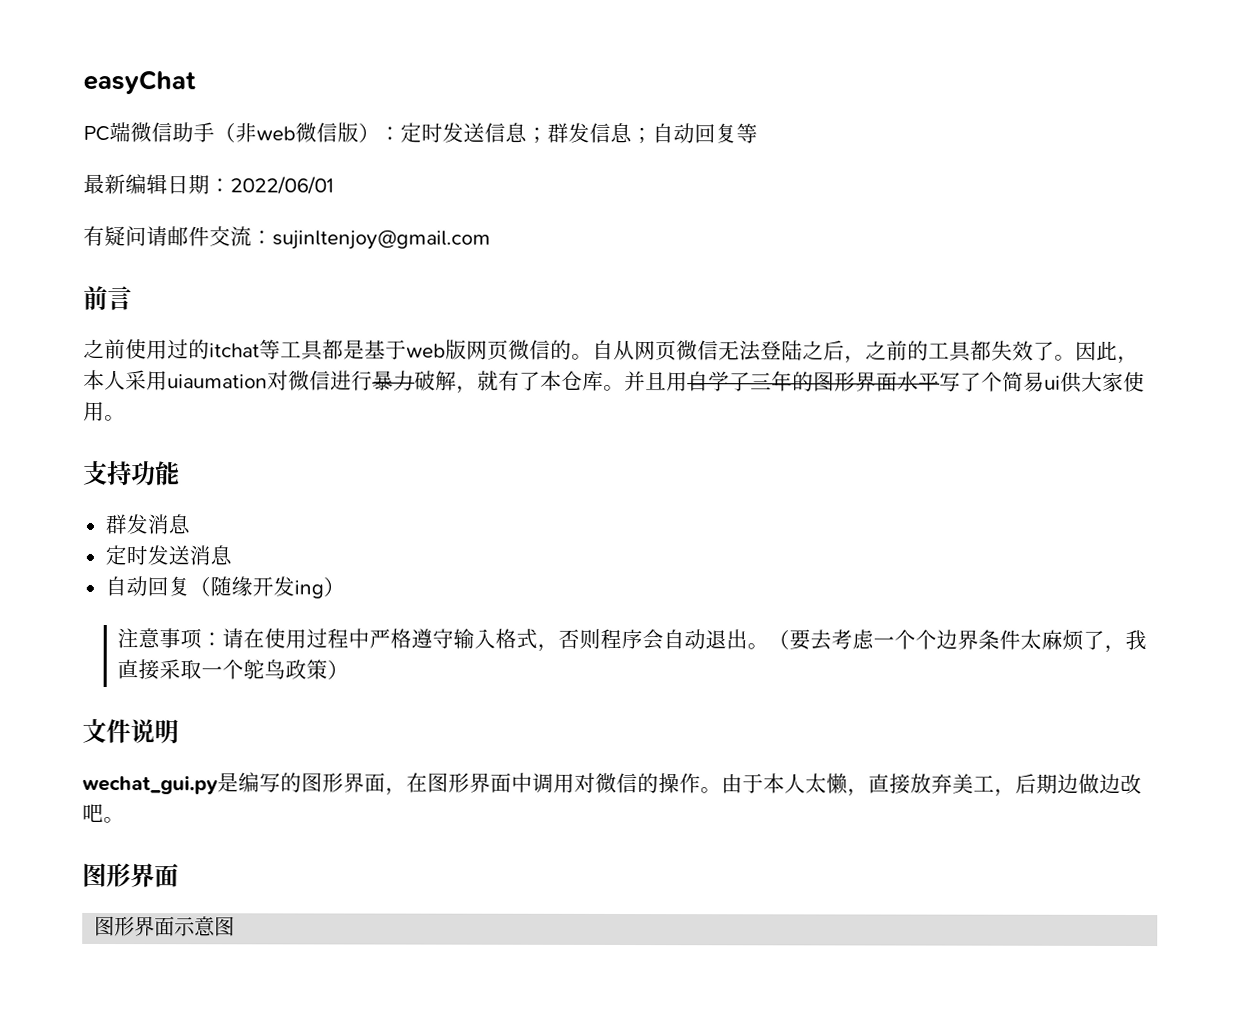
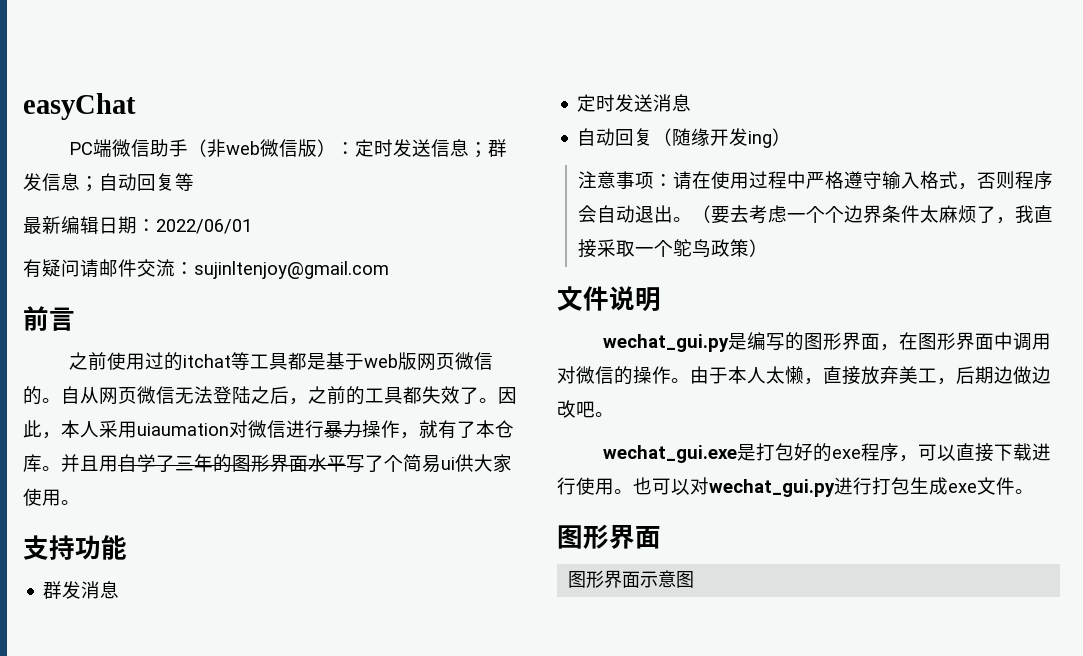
- 因此，本人采用uiaumation对微信进行暴力破解，就有了本仓库。
+ 因此，本人采用uiaumation对微信进行暴力操作，就有了本仓库。
+ wechat_gui.exe是打包好的exe程序，可以直接下载进行使用。也可以对wechat_gui.py进行打包生成exe文件。

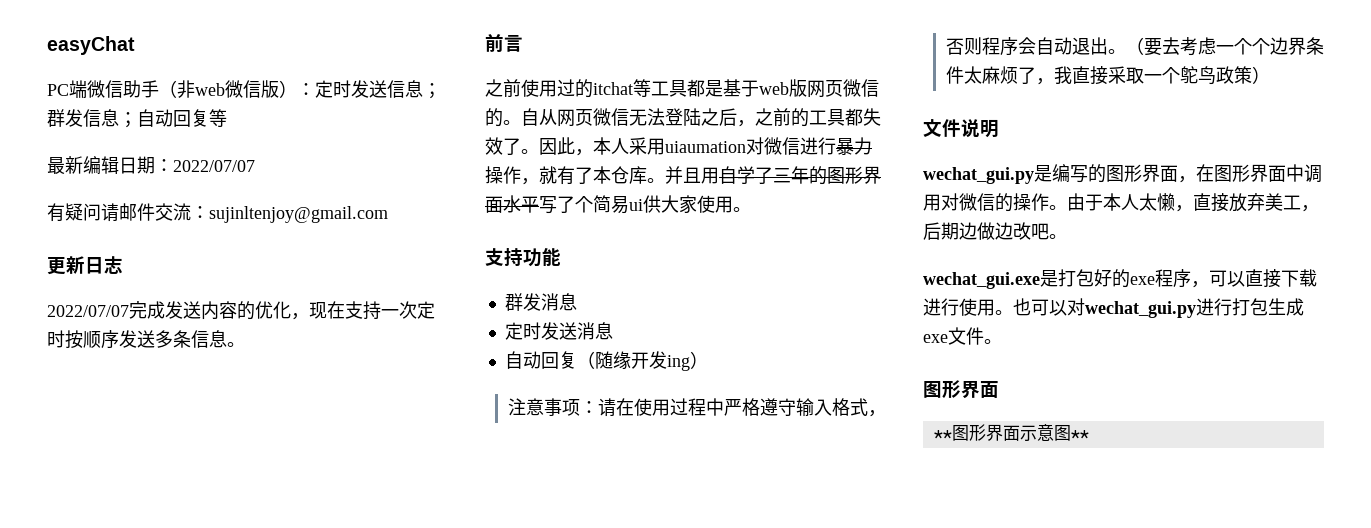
- 最新编辑日期：2022/06/01
+ 最新编辑日期：2022/07/07
+ 更新日志
+ 2022/07/07完成发送内容的优化，现在支持一次定时按顺序发送多条信息。
- 图形界面示意图
+ **图形界面示意图**

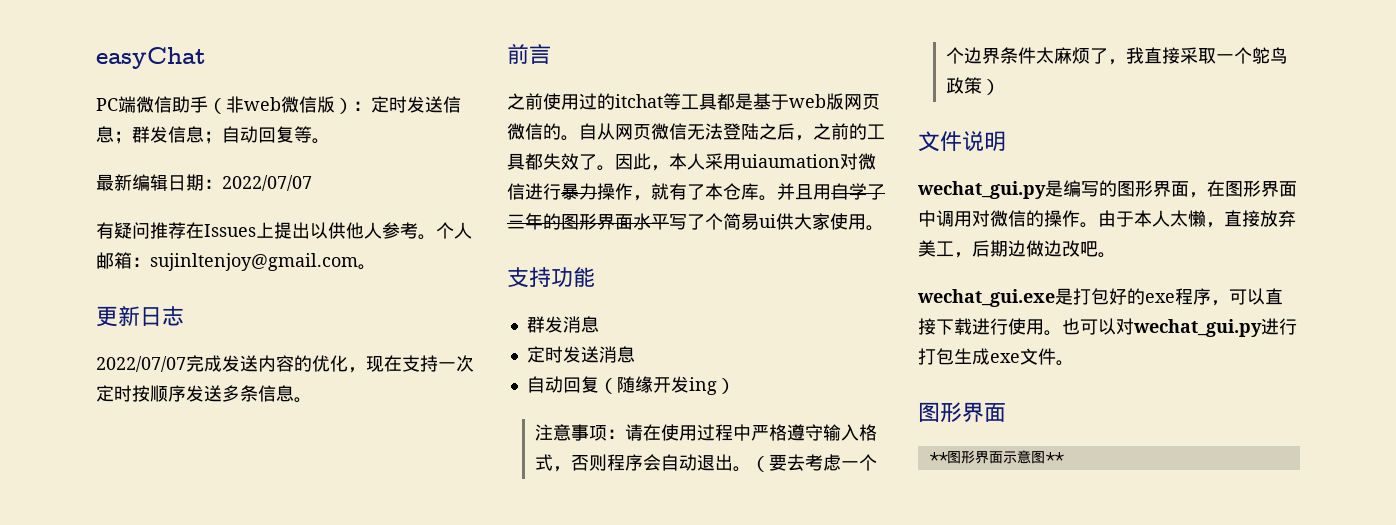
- PC端微信助手（非web微信版）：定时发送信息；群发信息；自动回复等
+ PC端微信助手（非web微信版）：定时发送信息；群发信息；自动回复等。
- 有疑问请邮件交流：sujinltenjoy@gmail.com
+ 有疑问推荐在Issues上提出以供他人参考。个人邮箱：sujinltenjoy@gmail.com。

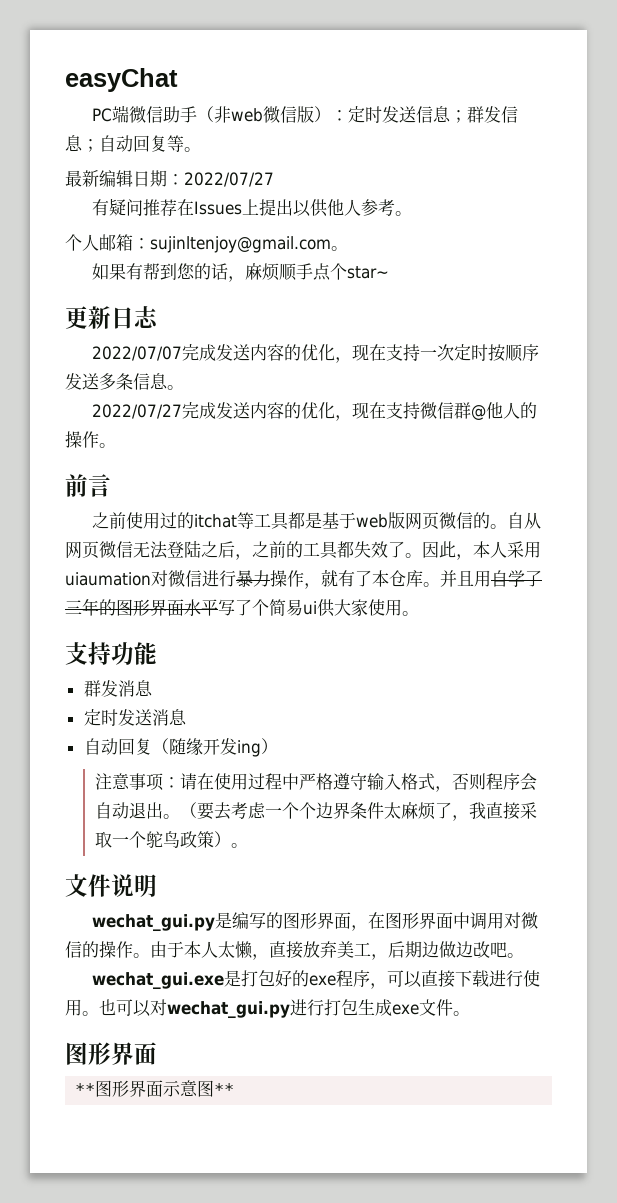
- 最新编辑日期：2022/07/07
+ 最新编辑日期：2022/07/27
- 有疑问推荐在Issues上提出以供他人参考。个人邮箱：sujinltenjoy@gmail.com。
+ 有疑问推荐在Issues上提出以供他人参考。
+ 个人邮箱：sujinltenjoy@gmail.com。
+ 如果有帮到您的话，麻烦顺手点个star~
+ 2022/07/27完成发送内容的优化，现在支持微信群@他人的操作。
- （要去考虑一个个边界条件太麻烦了，我直接采取一个鸵鸟政策）
+ （要去考虑一个个边界条件太麻烦了，我直接采取一个鸵鸟政策）。

